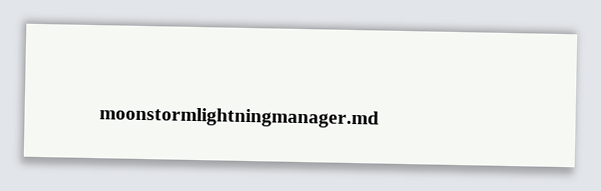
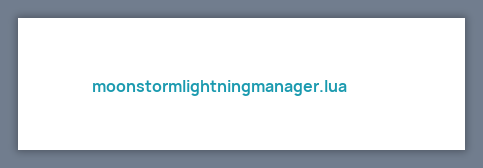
- moonstormlightningmanager.md
+ moonstormlightningmanager.lua

